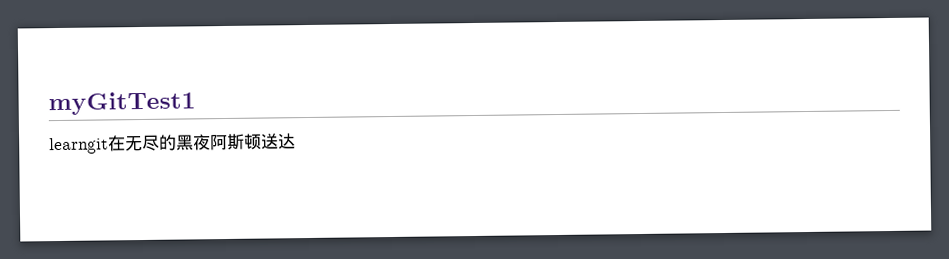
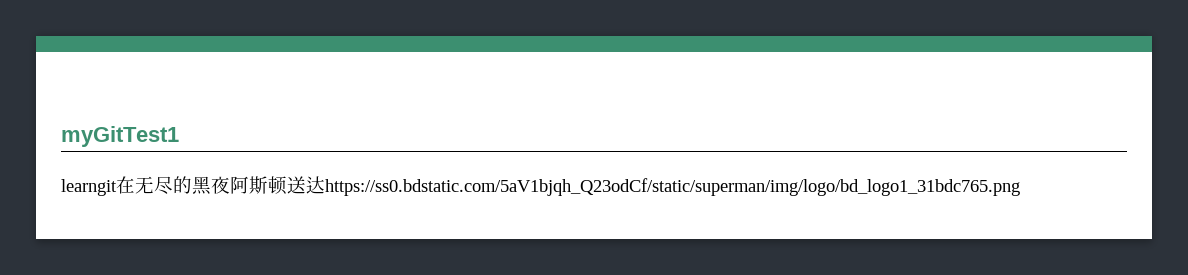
- learngit在无尽的黑夜阿斯顿送达
+ learngit在无尽的黑夜阿斯顿送达https://ss0.bdstatic.com/5aV1bjqh_Q23odCf/static/superman/img/logo/bd_logo1_31bdc765.png

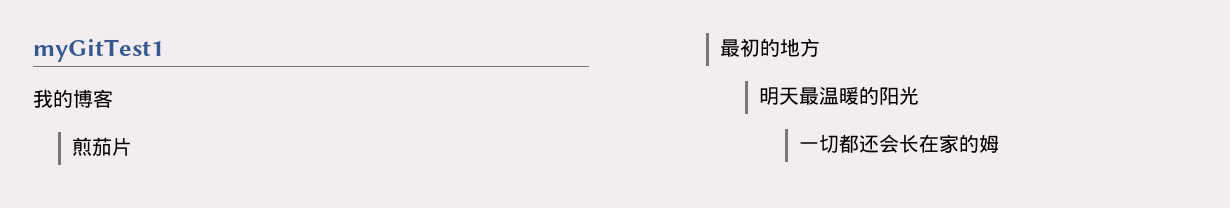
- learngit在无尽的黑夜阿斯顿送达https://ss0.bdstatic.com/5aV1bjqh_Q23odCf/static/superman/img/logo/bd_logo1_31bdc765.png
+ 我的博客
+ 煎茄片
+ 最初的地方
+ 明天最温暖的阳光
+ 一切都还会长在家的姆

